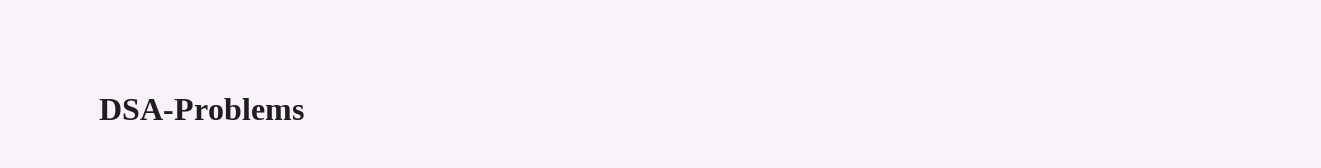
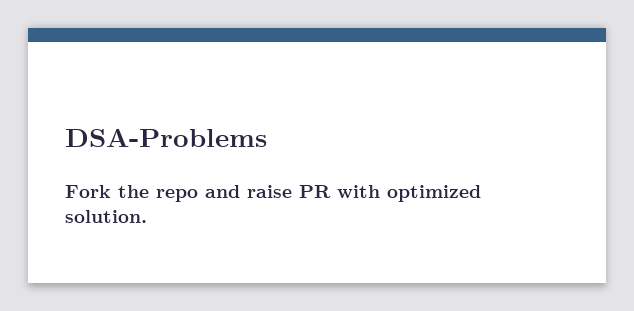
+ Fork the repo and raise PR with optimized solution.

